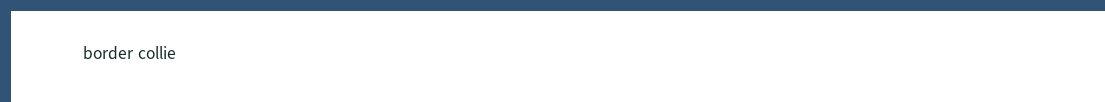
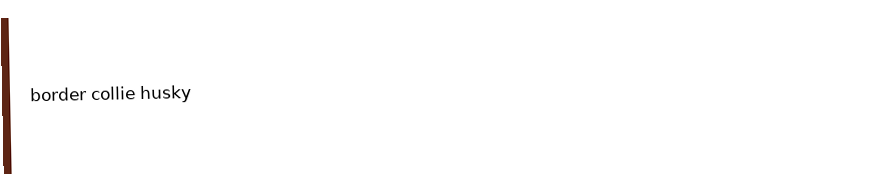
- border collie
+ border collie husky

